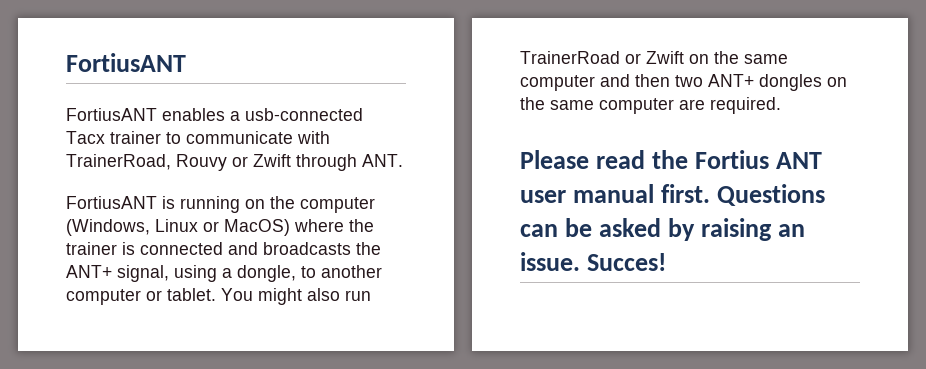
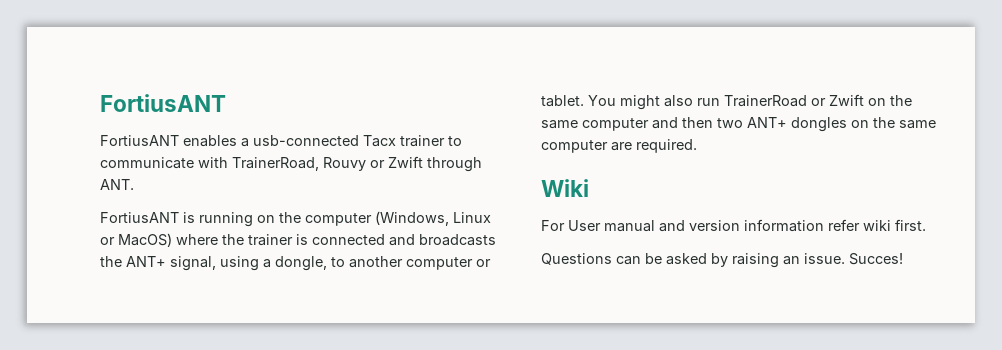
- Please read the Fortius ANT user manual first. Questions can be asked by raising an issue.
+ Wiki
+ For User manual and version information refer wiki first.
+ Questions can be asked by raising an issue.

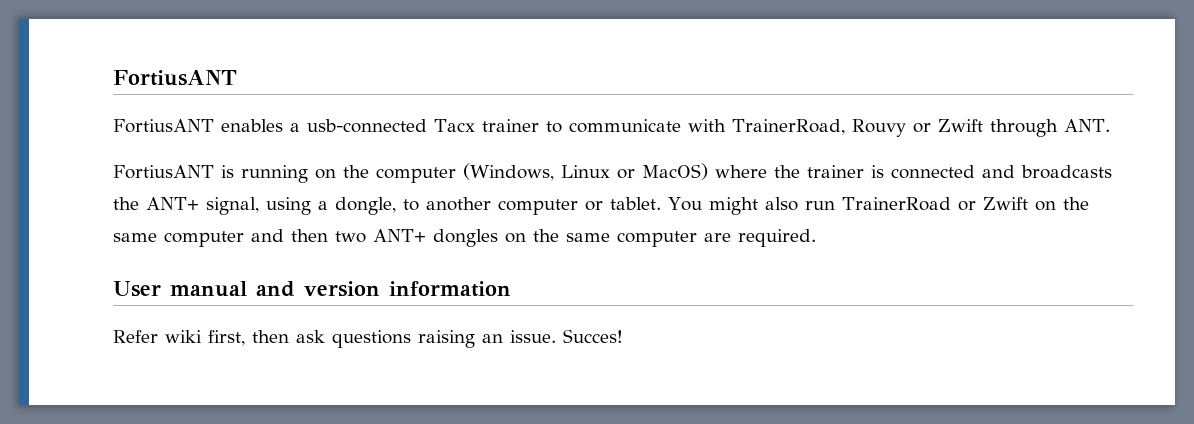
- Wiki
- For User manual and version information refer wiki first.
- Questions can be asked by raising an issue.
+ User manual and version information
+ Refer wiki first, then ask questions raising an issue.

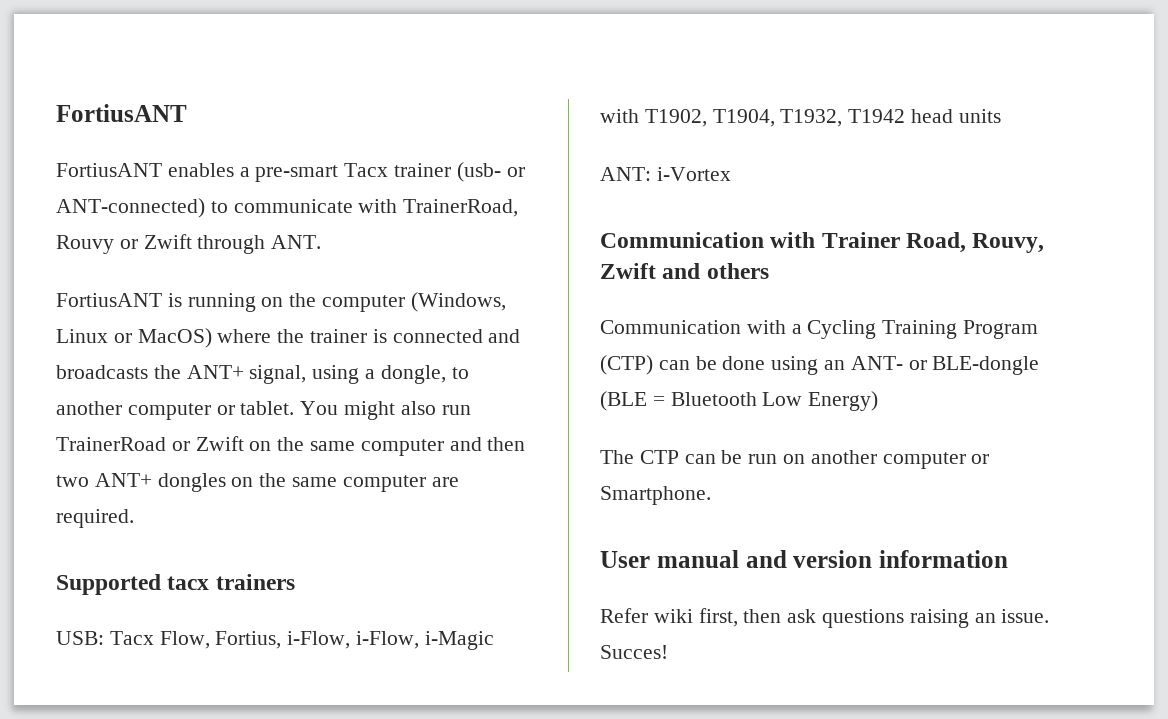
- FortiusANT enables a usb-connected Tacx trainer to communicate with TrainerRoad, Rouvy or Zwift through ANT.
+ FortiusANT enables a pre-smart Tacx trainer (usb- or ANT-connected) to communicate with TrainerRoad, Rouvy or Zwift through ANT.
+ Supported tacx trainers
+ USB: Tacx Flow, Fortius, i-Flow, i-Flow, i-Magic with T1902, T1904, T1932, T1942 head units
+ ANT: i-Vortex
+ Communication with Trainer Road, Rouvy, Zwift and others
+ Communication with a Cycling Training Program (CTP) can be done using an ANT- or BLE-dongle (BLE = Bluetooth Low Energy)
+ The CTP can be run on another computer or Smartphone.

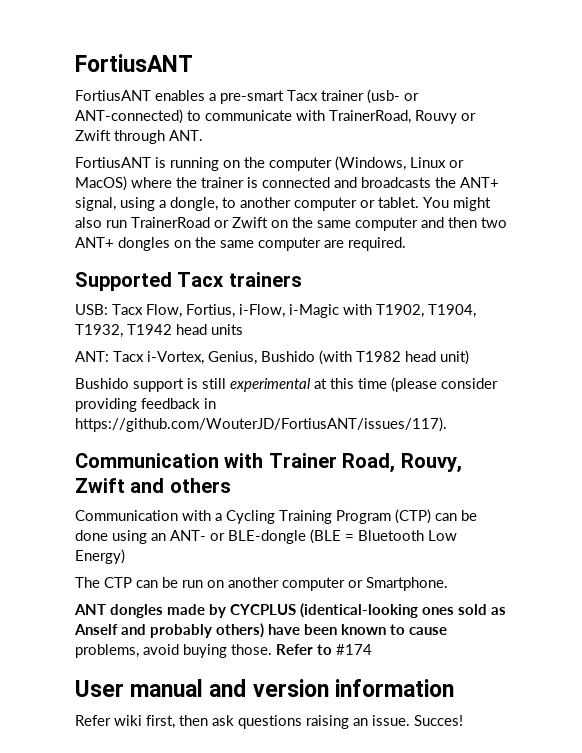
- Supported tacx trainers
+ Supported Tacx trainers
- USB: Tacx Flow, Fortius, i-Flow, i-Flow, i-Magic with T1902, T1904, T1932, T1942 head units
+ USB: Tacx Flow, Fortius, i-Flow, i-Magic with T1902, T1904, T1932, T1942 head units
- ANT: i-Vortex
+ ANT: Tacx i-Vortex, Genius, Bushido (with T1982 head unit)
+ Bushido support is still experimental at this time (please consider providing feedback in https://github.com/WouterJD/FortiusANT/issues/117).
+ ANT dongles made by CYCPLUS (identical-looking ones sold as Anself and probably others) have been known to cause problems, avoid buying those. Refer to #174

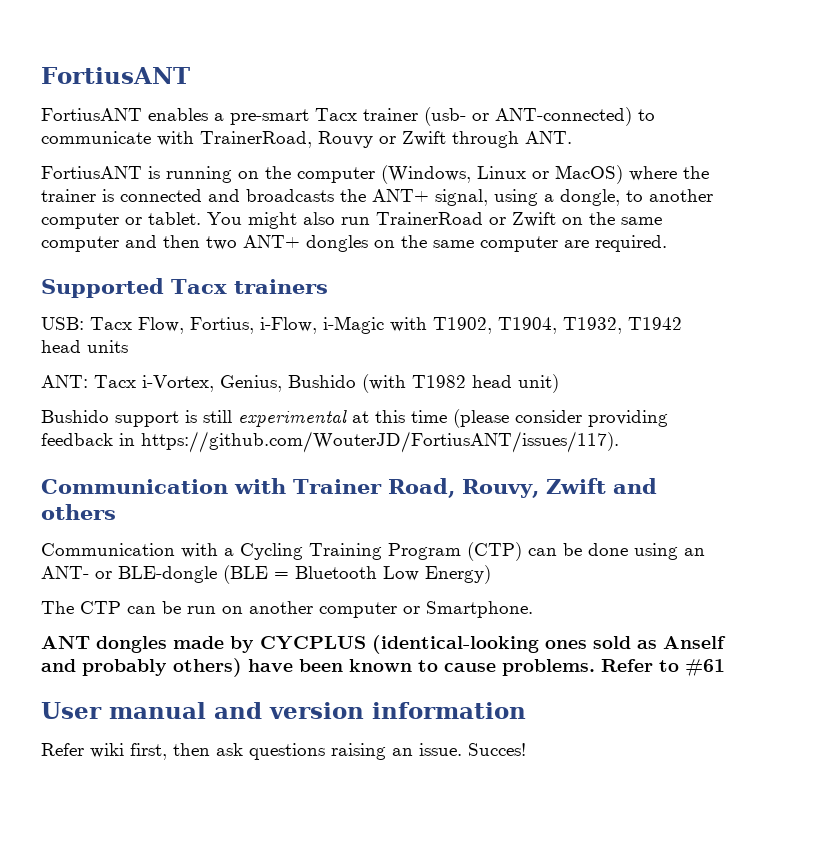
- ANT dongles made by CYCPLUS (identical-looking ones sold as Anself and probably others) have been known to cause problems, avoid buying those.
+ ANT dongles made by CYCPLUS (identical-looking ones sold as Anself and probably others) have been known to cause problems.
- Refer to #174
+ Refer to #61

